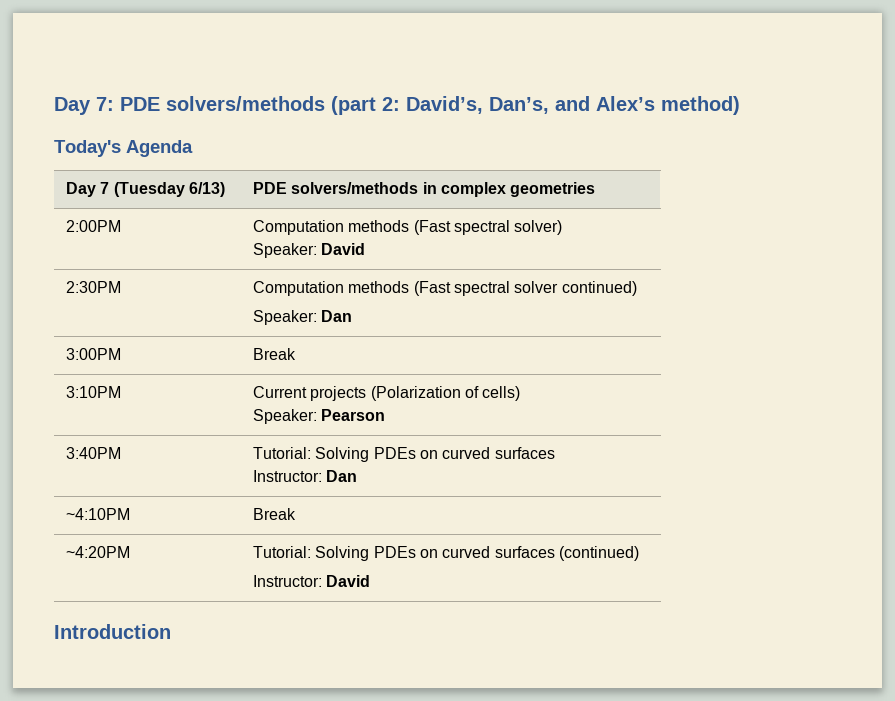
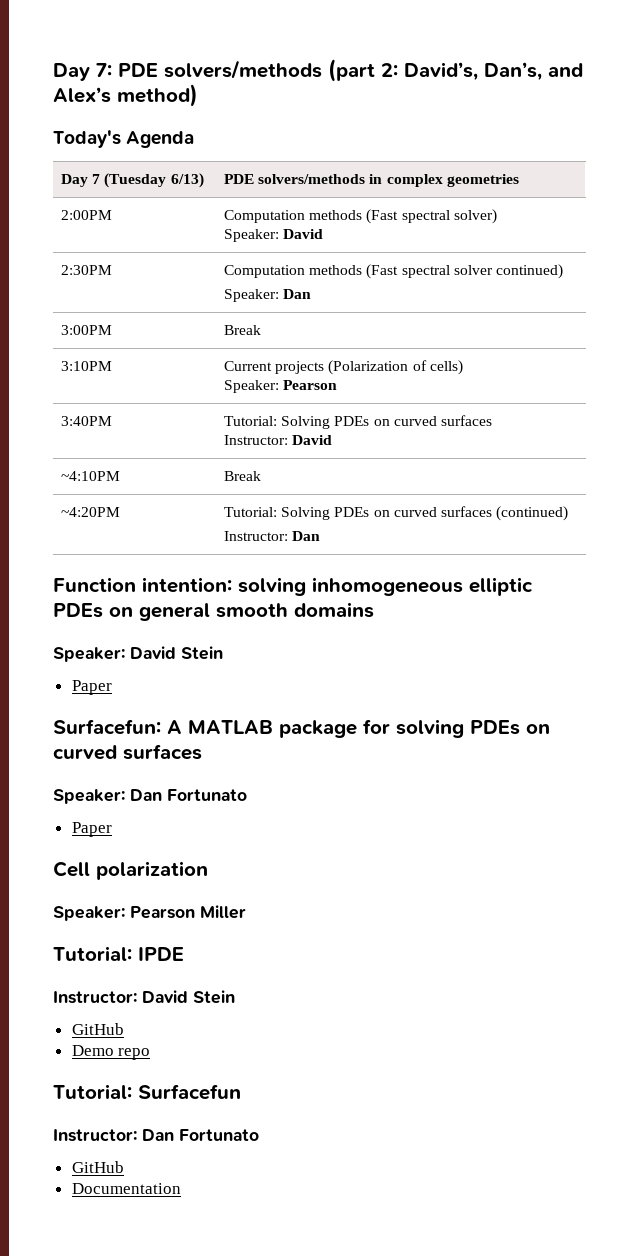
  3:40PM | Tutorial: Solving PDEs on curved surfaces
- Instructor: Dan
+ Instructor: David
  ~4:20PM | Tutorial: Solving PDEs on curved surfaces (continued)
- Instructor: David
- Introduction
+ Instructor: Dan
+ Function intention: solving inhomogeneous elliptic PDEs on general smooth domains
+ Speaker: David Stein
+ Paper
+ Surfacefun: A MATLAB package for solving PDEs on curved surfaces
+ Speaker: Dan Fortunato
+ Paper
+ Cell polarization
+ Speaker: Pearson Miller
+ Tutorial: IPDE
+ Instructor: David Stein
+ GitHub
+ Demo repo
+ Tutorial: Surfacefun
+ Instructor: Dan Fortunato
+ GitHub
+ Documentation

